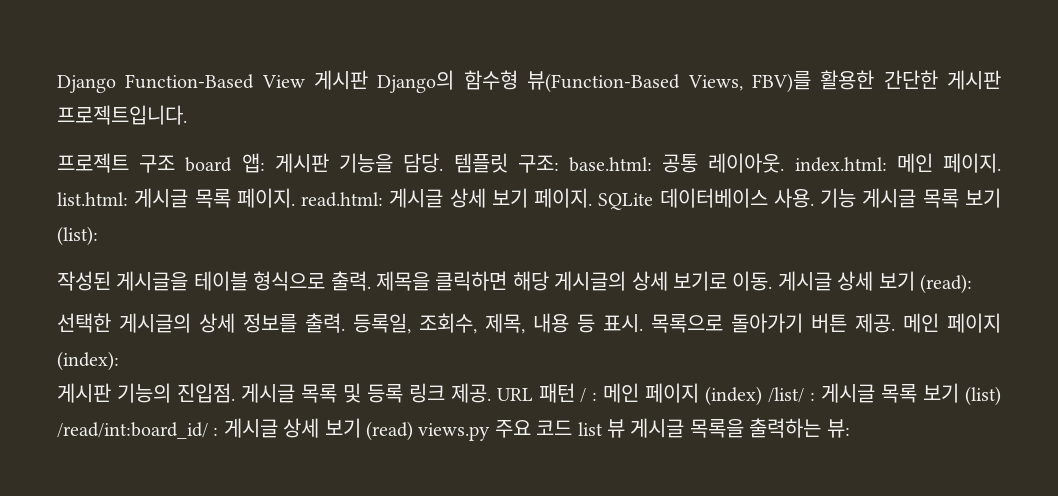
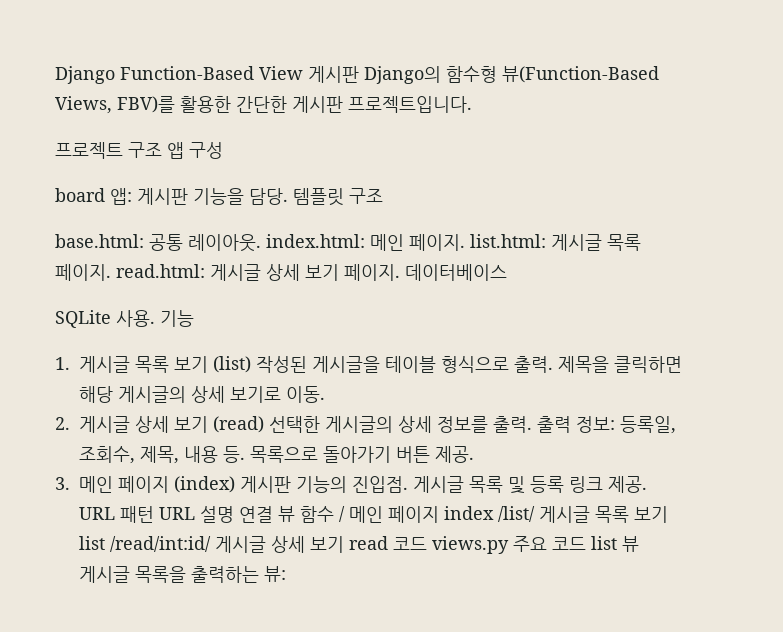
- 프로젝트 구조 board 앱: 게시판 기능을 담당.
+ 프로젝트 구조 앱 구성
+ board 앱: 게시판 기능을 담당.
- 템플릿 구조: base.html: 공통 레이아웃. index.html: 메인 페이지. list.html: 게시글 목록 페이지. read.html: 게시글 상세 보기 페이지.
+ 템플릿 구조
+ base.html: 공통 레이아웃. index.html: 메인 페이지. list.html: 게시글 목록 페이지. read.html: 게시글 상세 보기 페이지.
- SQLite 데이터베이스 사용.
+ 데이터베이스
+ SQLite 사용.
- 기능 게시글 목록 보기 (list):
- 작성된 게시글을 테이블 형식으로 출력.
+ 기능
+ 1. 게시글 목록 보기 (list) 작성된 게시글을 테이블 형식으로 출력.
- 제목을 클릭하면 해당 게시글의 상세 보기로 이동. 게시글 상세 보기 (read):
- 선택한 게시글의 상세 정보를 출력.
+ 제목을 클릭하면 해당 게시글의 상세 보기로 이동.
+ 2. 게시글 상세 보기 (read) 선택한 게시글의 상세 정보를 출력.
- 등록일, 조회수, 제목, 내용 등 표시.
+ 출력 정보: 등록일, 조회수, 제목, 내용 등.
- 목록으로 돌아가기 버튼 제공. 메인 페이지 (index):
- 게시판 기능의 진입점.
+ 목록으로 돌아가기 버튼 제공.
+ 3. 메인 페이지 (index) 게시판 기능의 진입점.
- URL 패턴 / : 메인 페이지 (index) /list/ : 게시글 목록 보기 (list) /read/int:board_id/ : 게시글 상세 보기 (read) views.py 주요 코드 list 뷰 게시글 목록을 출력하는 뷰:
+ URL 패턴 URL 설명 연결 뷰 함수 / 메인 페이지 index /list/ 게시글 목록 보기 list /read/int:id/ 게시글 상세 보기 read 코드 views.py 주요 코드 list 뷰 게시글 목록을 출력하는 뷰:

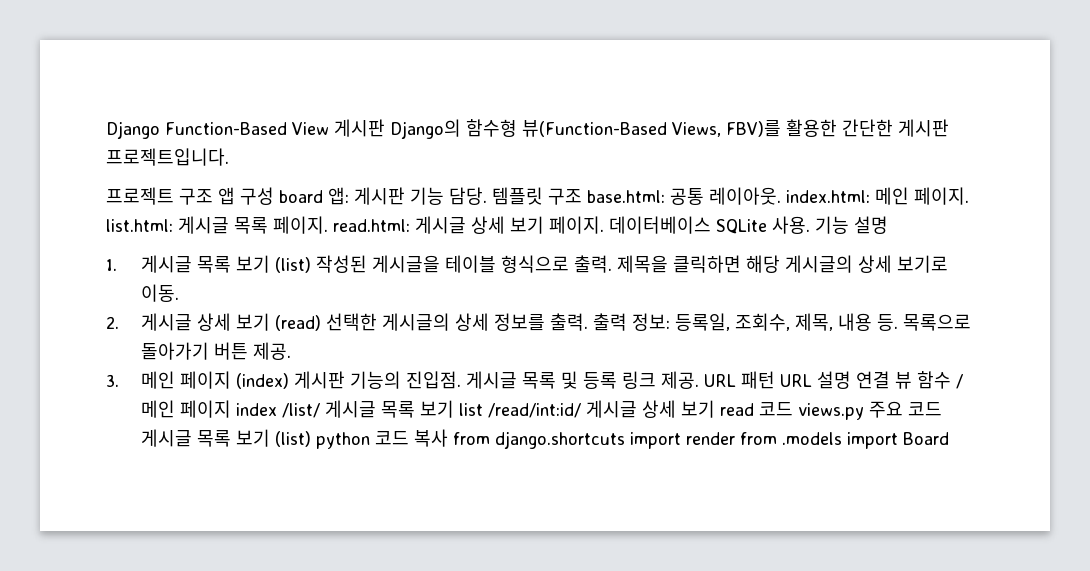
- 프로젝트 구조 앱 구성
- board 앱: 게시판 기능을 담당.
+ 프로젝트 구조 앱 구성 board 앱: 게시판 기능 담당.
- 템플릿 구조
- base.html: 공통 레이아웃. index.html: 메인 페이지. list.html: 게시글 목록 페이지. read.html: 게시글 상세 보기 페이지.
+ 템플릿 구조 base.html: 공통 레이아웃. index.html: 메인 페이지. list.html: 게시글 목록 페이지. read.html: 게시글 상세 보기 페이지.
- 데이터베이스
- SQLite 사용.
+ 데이터베이스 SQLite 사용.
- 기능
+ 기능 설명
- URL 패턴 URL 설명 연결 뷰 함수 / 메인 페이지 index /list/ 게시글 목록 보기 list /read/int:id/ 게시글 상세 보기 read 코드 views.py 주요 코드 list 뷰 게시글 목록을 출력하는 뷰:
+ URL 패턴 URL 설명 연결 뷰 함수 / 메인 페이지 index /list/ 게시글 목록 보기 list /read/int:id/ 게시글 상세 보기 read 코드 views.py 주요 코드 게시글 목록 보기 (list) python 코드 복사 from django.shortcuts import render from .models import Board

